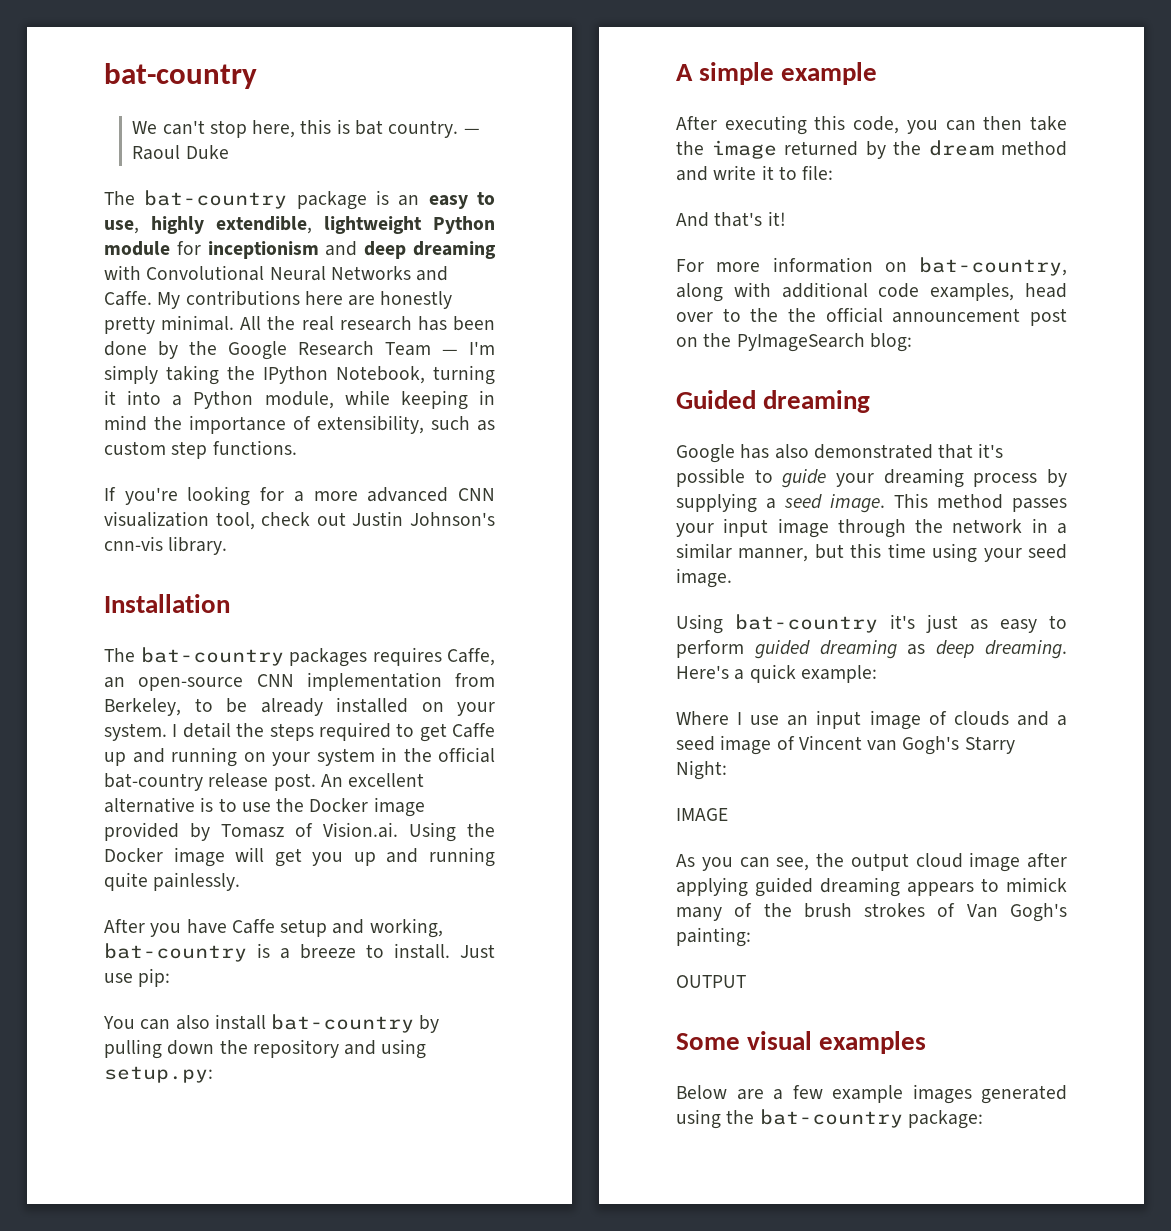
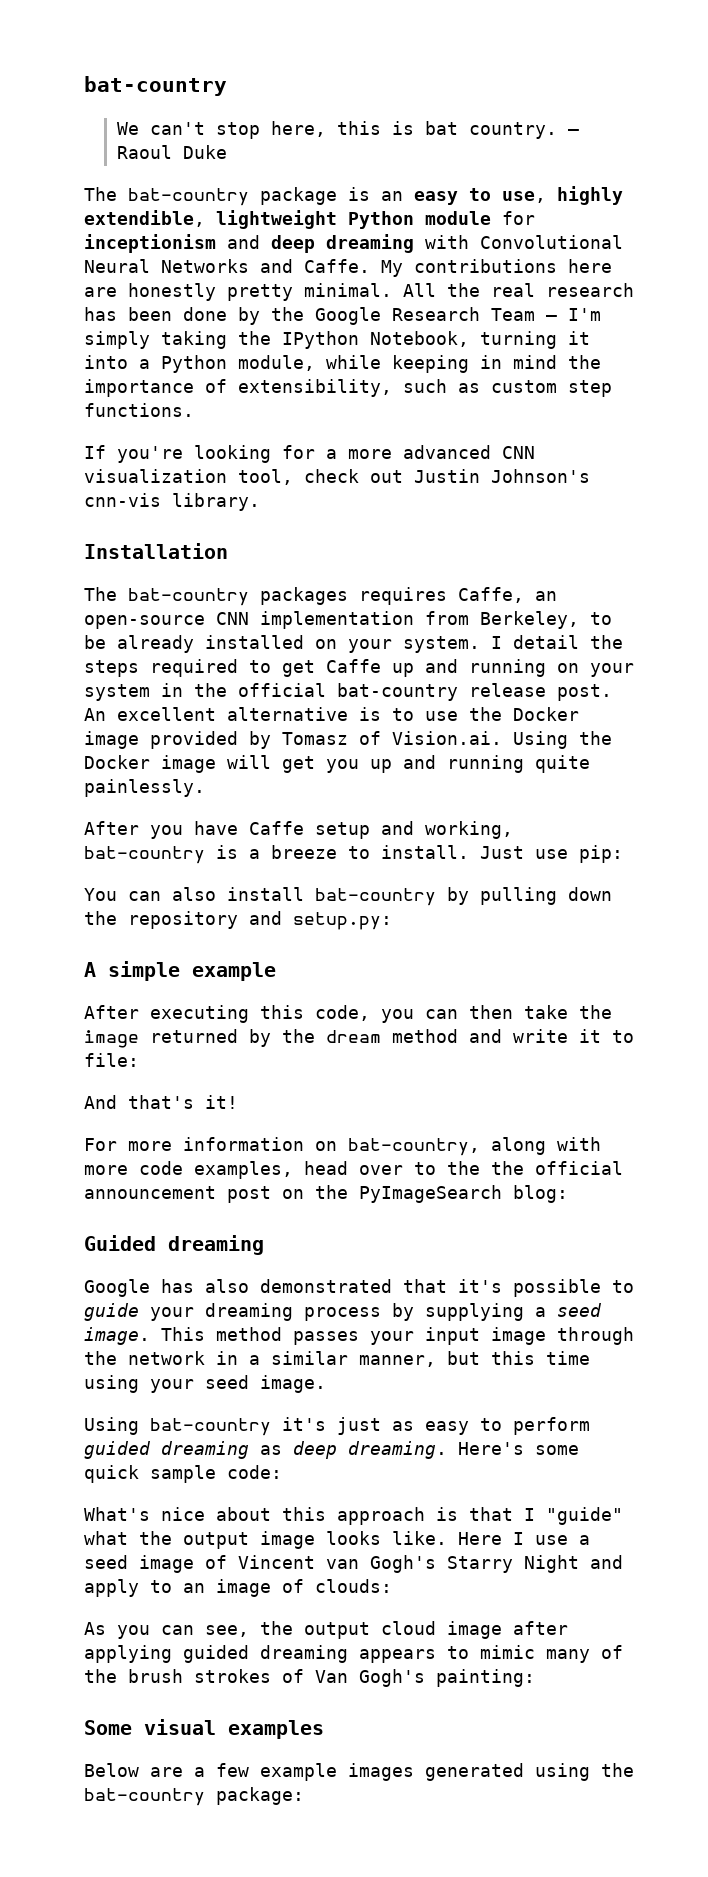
- You can also install bat-country by pulling down the repository and using setup.py:
+ You can also install bat-country by pulling down the repository and setup.py:
- For more information on bat-country, along with additional code examples, head over to the the official announcement post on the PyImageSearch blog:
+ For more information on bat-country, along with more code examples, head over to the the official announcement post on the PyImageSearch blog:
- Here's a quick example:
- Where I use an input image of clouds and a seed image of Vincent van Gogh's Starry Night:
- IMAGE
+ Here's some quick sample code:
+ What's nice about this approach is that I "guide" what the output image looks like. Here I use a seed image of Vincent van Gogh's Starry Night and apply to an image of clouds:
- As you can see, the output cloud image after applying guided dreaming appears to mimick many of the brush strokes of Van Gogh's painting:
+ As you can see, the output cloud image after applying guided dreaming appears to mimic many of the brush strokes of Van Gogh's painting:
- OUTPUT

